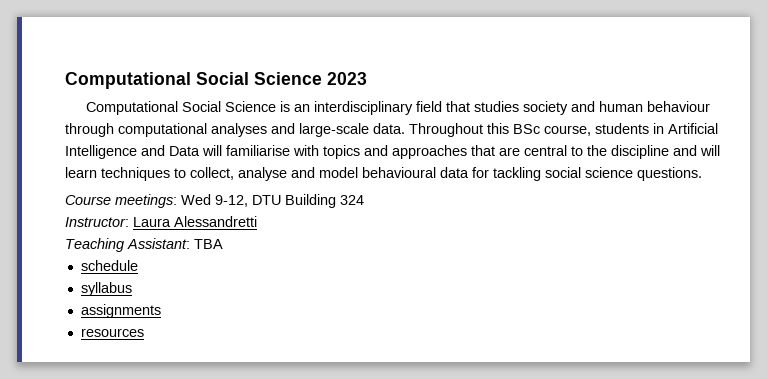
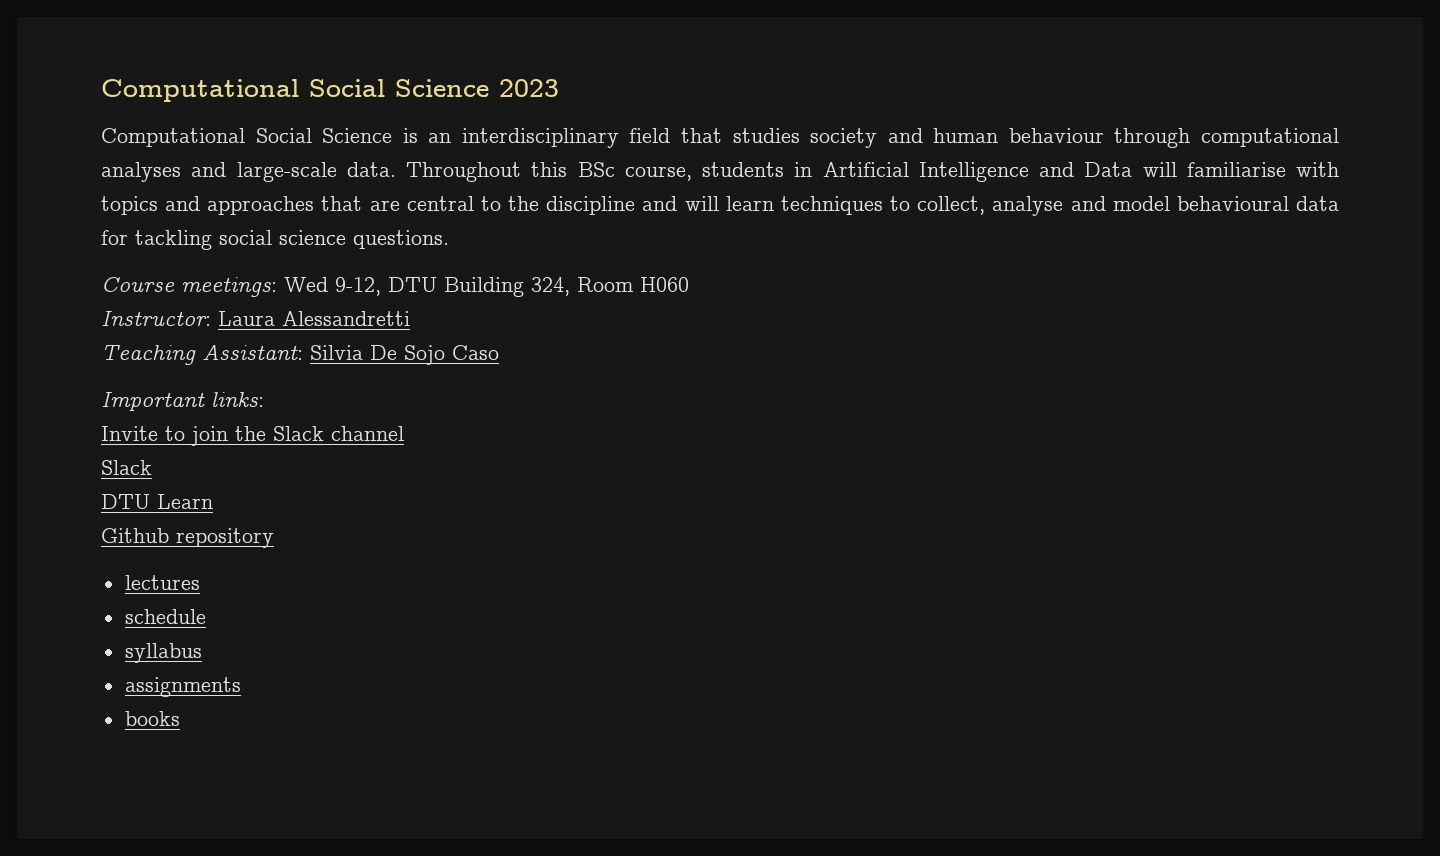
- Course meetings: Wed 9-12, DTU Building 324
+ Course meetings: Wed 9-12, DTU Building 324, Room H060
- Teaching Assistant: TBA
+ Teaching Assistant: Silvia De Sojo Caso
+ Important links:
+ Invite to join the Slack channel
+ Slack
+ DTU Learn
+ Github repository
+ lectures
- resources
+ books

